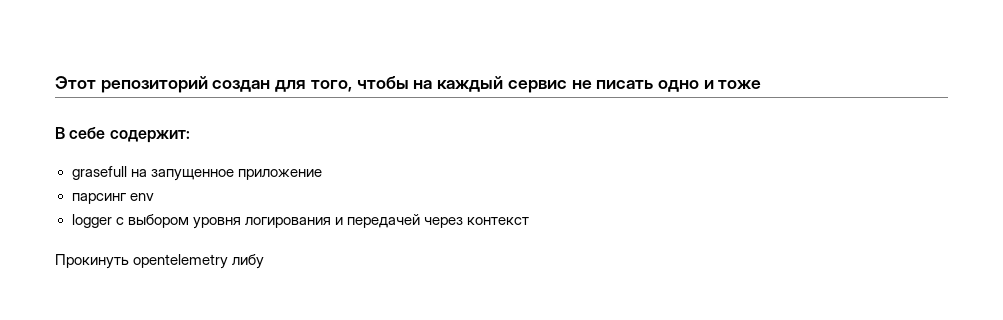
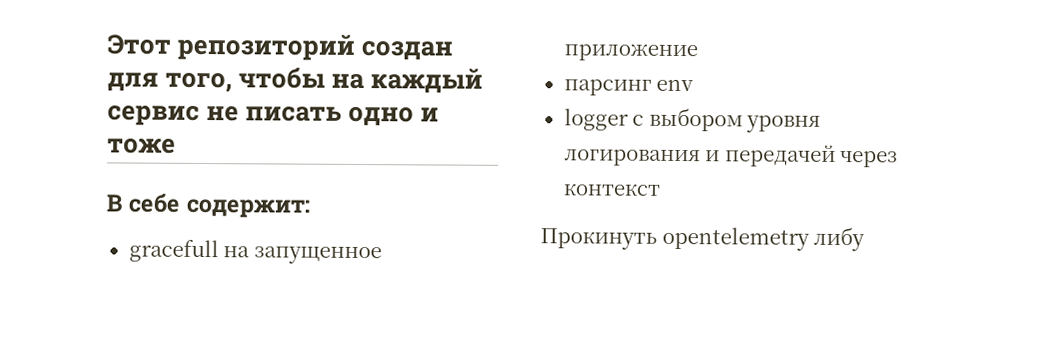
- grasefull на запущенное приложение
+ gracefull на запущенное приложение

